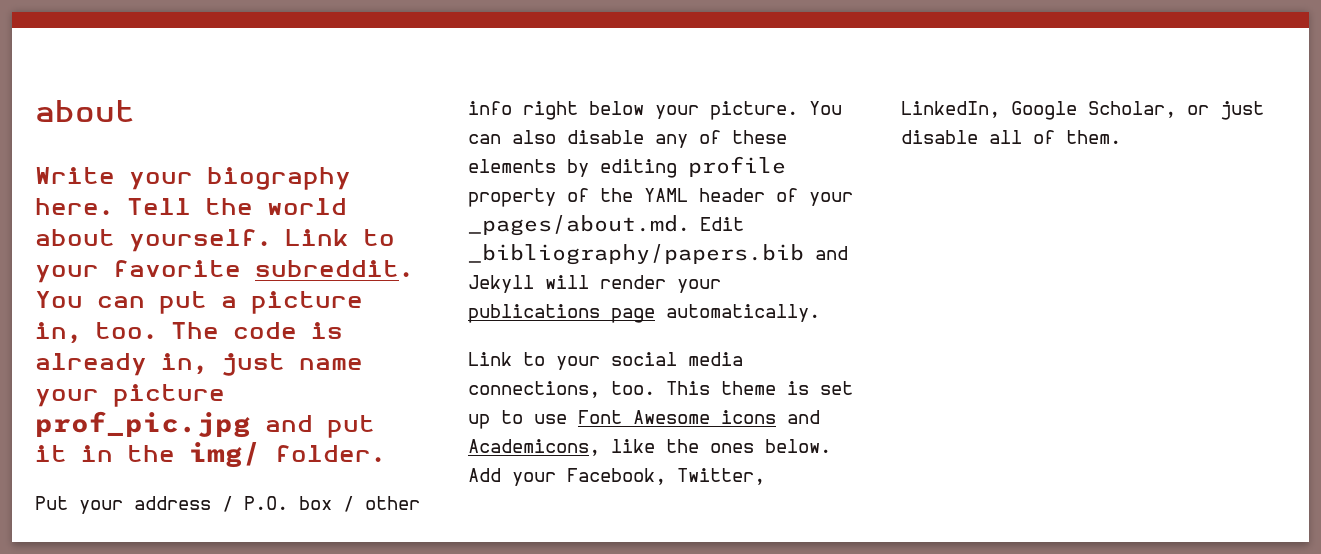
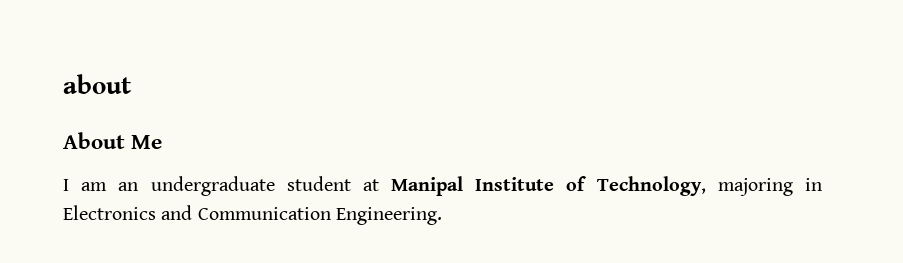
- Write your biography here. Tell the world about yourself. Link to your favorite subreddit. You can put a picture in, too. The code is already in, just name your picture prof_pic.jpg and put it in the img/ folder.
- Put your address / P.O. box / other info right below your picture. You can also disable any of these elements by editing profile property of the YAML header of your _pages/about.md. Edit _bibliography/papers.bib and Jekyll will render your publications page automatically.
- Link to your social media connections, too. This theme is set up to use Font Awesome icons and Academicons, like the ones below. Add your Facebook, Twitter, LinkedIn, Google Scholar, or just disable all of them.
+ About Me
+ I am an undergraduate student at Manipal Institute of Technology, majoring in Electronics and Communication Engineering.

